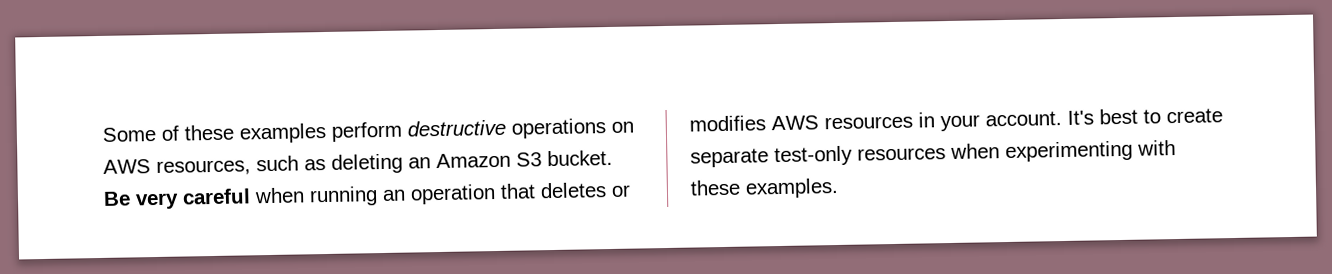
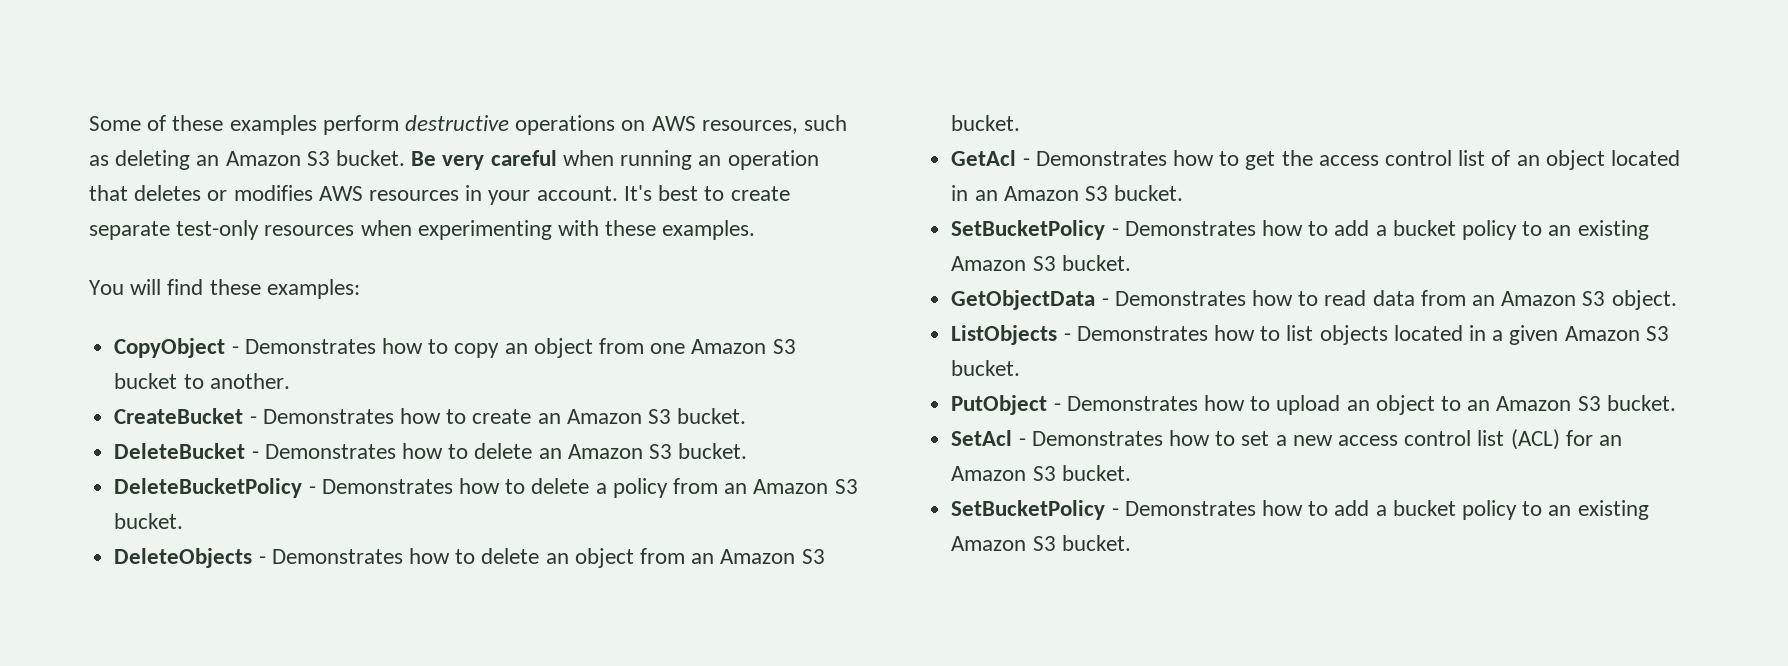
+ You will find these examples:
+ CopyObject - Demonstrates how to copy an object from one Amazon S3 bucket to another.
+ CreateBucket - Demonstrates how to create an Amazon S3 bucket.
+ DeleteBucket - Demonstrates how to delete an Amazon S3 bucket.
+ DeleteBucketPolicy - Demonstrates how to delete a policy from an Amazon S3 bucket.
+ DeleteObjects - Demonstrates how to delete an object from an Amazon S3 bucket.
+ GetAcl - Demonstrates how to get the access control list of an object located in an Amazon S3 bucket.
+ SetBucketPolicy - Demonstrates how to add a bucket policy to an existing Amazon S3 bucket.
+ GetObjectData - Demonstrates how to read data from an Amazon S3 object.
+ ListObjects - Demonstrates how to list objects located in a given Amazon S3 bucket.
+ PutObject - Demonstrates how to upload an object to an Amazon S3 bucket.
+ SetAcl - Demonstrates how to set a new access control list (ACL) for an Amazon S3 bucket.
+ SetBucketPolicy - Demonstrates how to add a bucket policy to an existing Amazon S3 bucket.

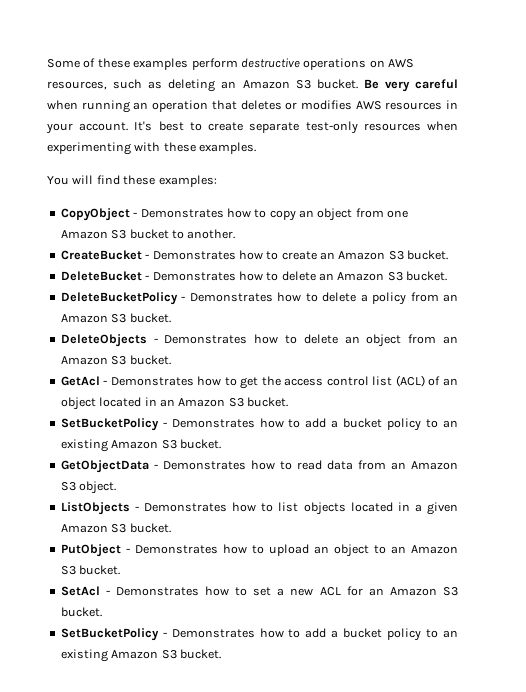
- GetAcl - Demonstrates how to get the access control list of an object located in an Amazon S3 bucket.
+ GetAcl - Demonstrates how to get the access control list (ACL) of an object located in an Amazon S3 bucket.
- SetAcl - Demonstrates how to set a new access control list (ACL) for an Amazon S3 bucket.
+ SetAcl - Demonstrates how to set a new ACL for an Amazon S3 bucket.

